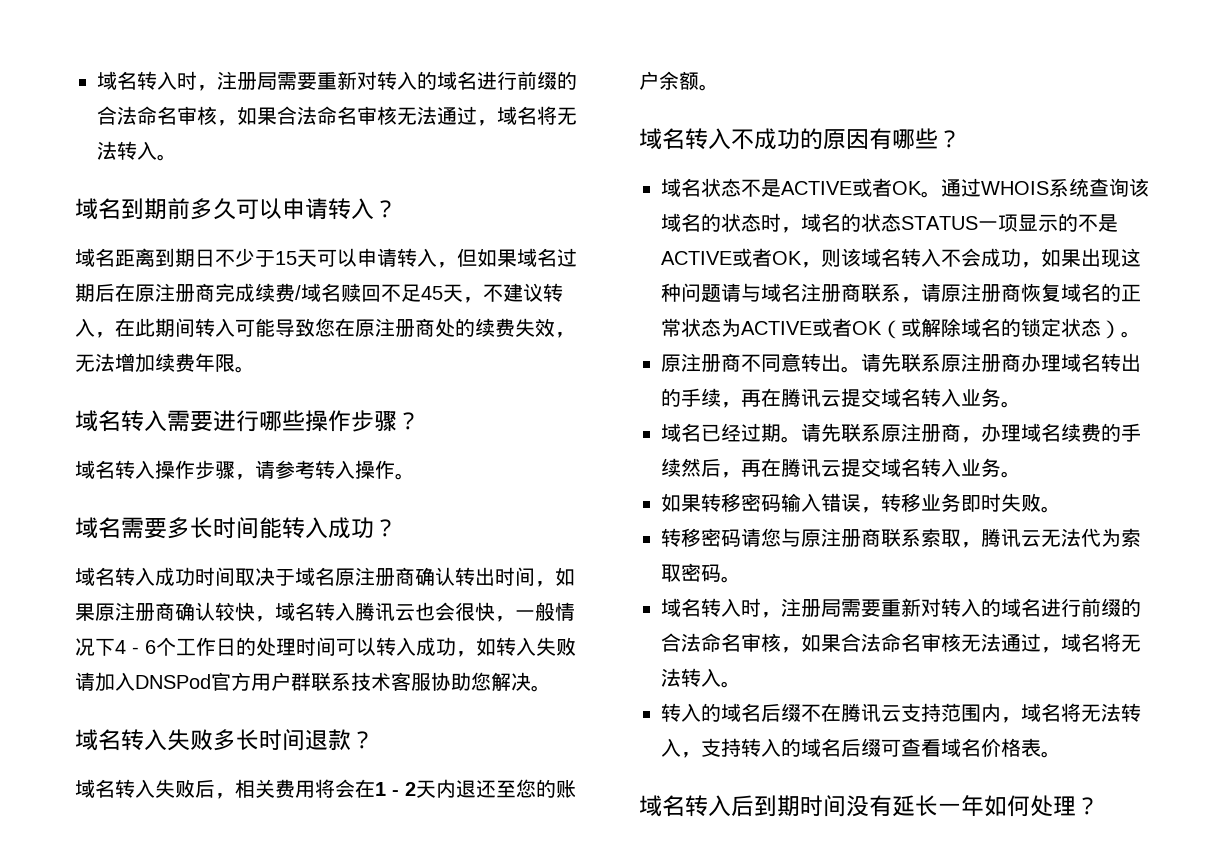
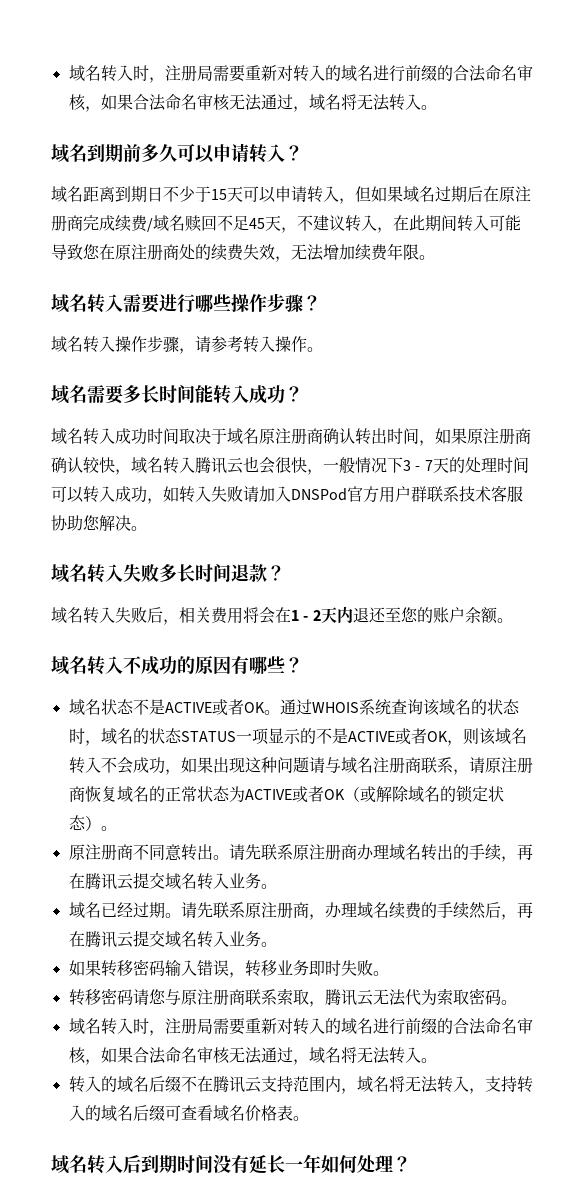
- 域名转入成功时间取决于域名原注册商确认转出时间，如果原注册商确认较快，域名转入腾讯云也会很快，一般情况下4 - 6个工作日的处理时间可以转入成功，如转入失败请加入DNSPod官方用户群联系技术客服协助您解决。
+ 域名转入成功时间取决于域名原注册商确认转出时间，如果原注册商确认较快，域名转入腾讯云也会很快，一般情况下3 - 7天的处理时间可以转入成功，如转入失败请加入DNSPod官方用户群联系技术客服协助您解决。

